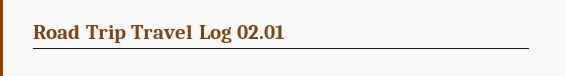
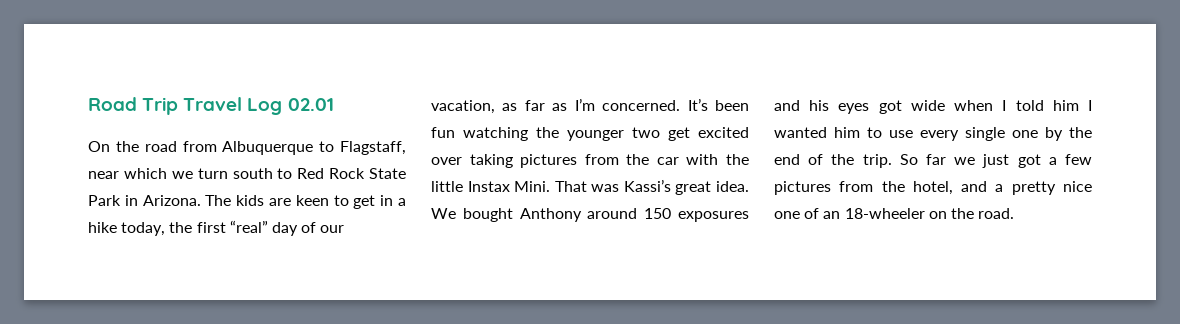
+ On the road from Albuquerque to Flagstaff, near which we turn south to Red Rock State Park in Arizona. The kids are keen to get in a hike today, the first “real” day of our vacation, as far as I’m concerned. It’s been fun watching the younger two get excited over taking pictures from the car with the little Instax Mini. That was Kassi’s great idea. We bought Anthony around 150 exposures and his eyes got wide when I told him I wanted him to use every single one by the end of the trip. So far we just got a few pictures from the hotel, and a pretty nice one of an 18-wheeler on the road.

